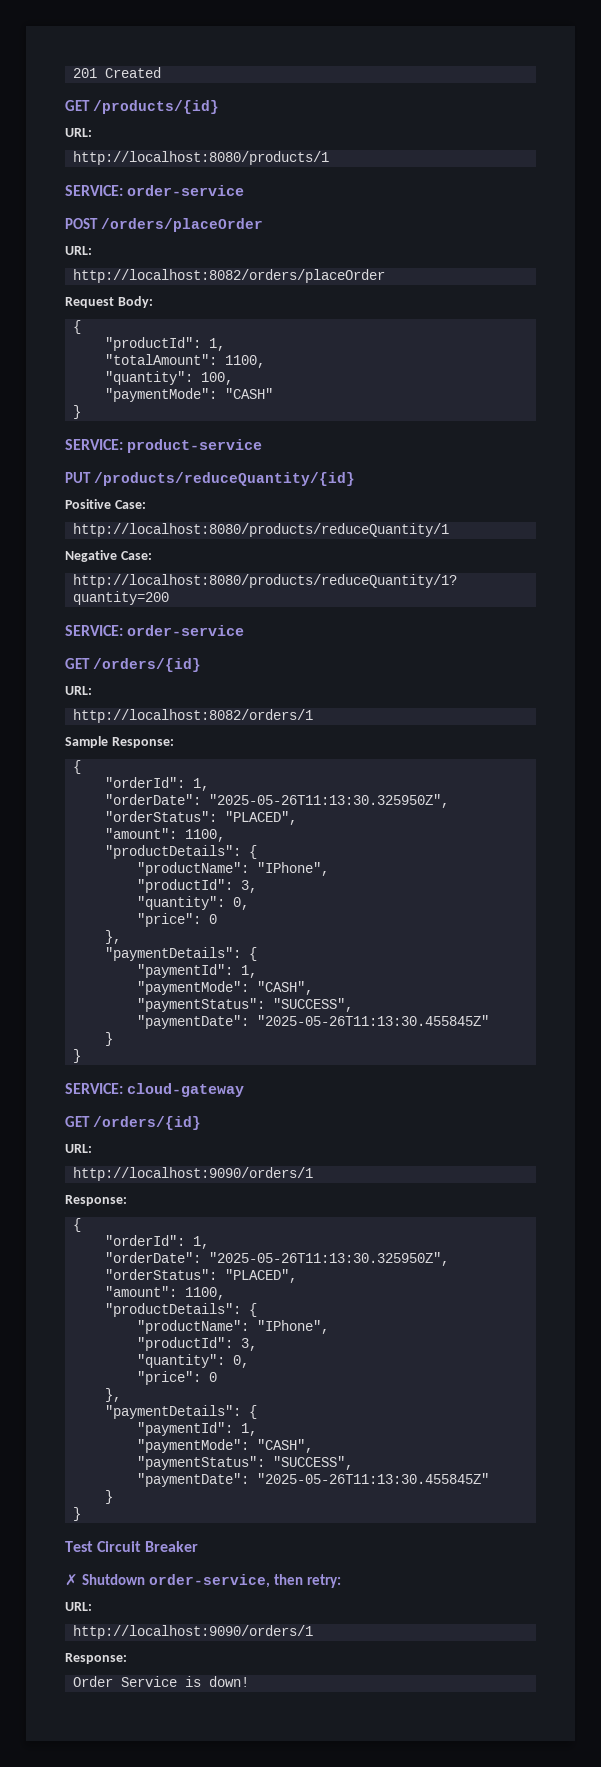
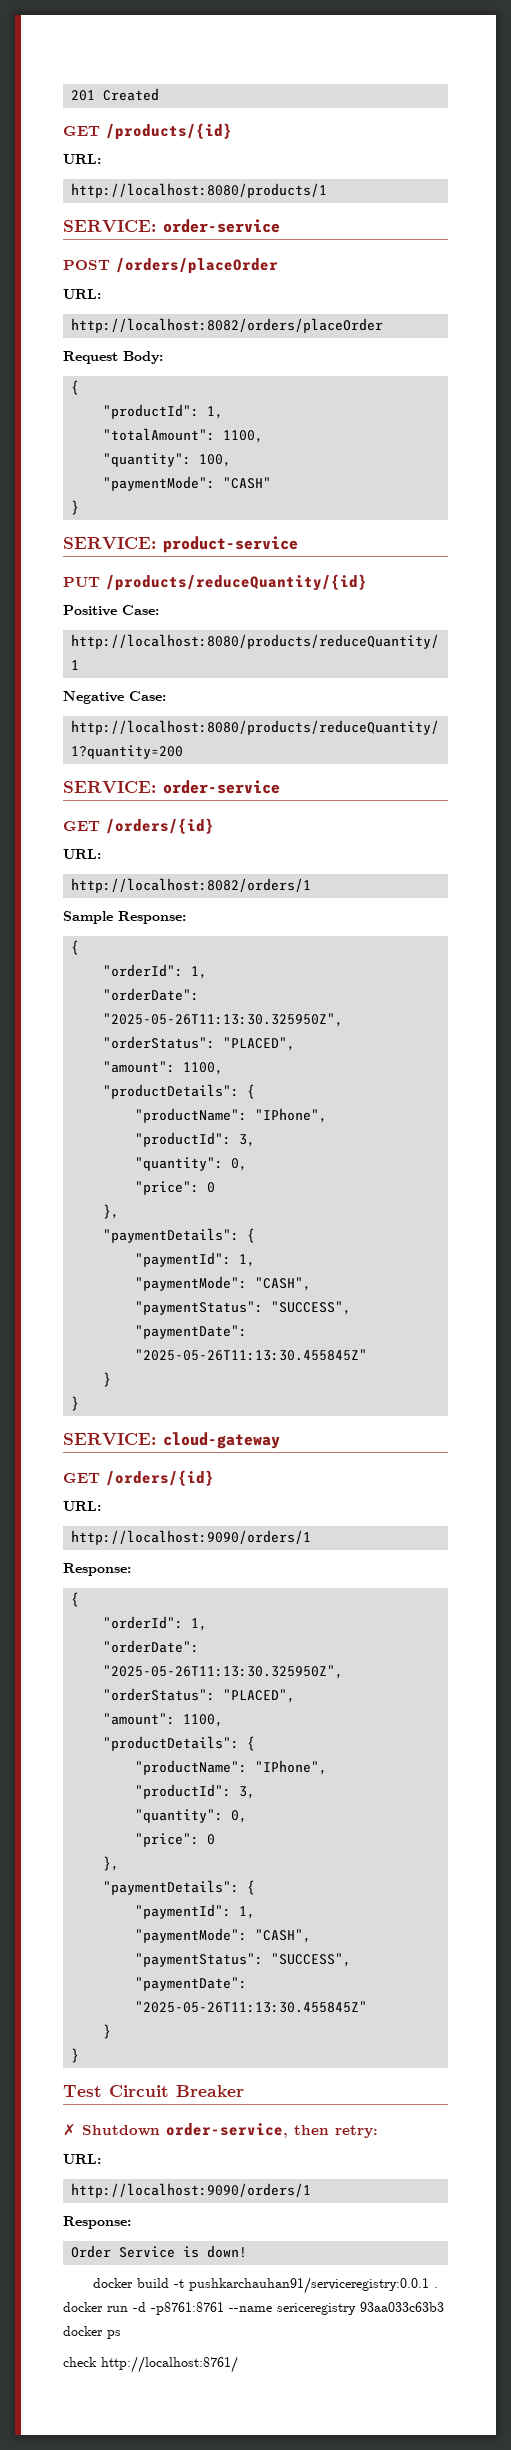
+ docker build -t pushkarchauhan91/serviceregistry:0.0.1 . docker run -d -p8761:8761 --name sericeregistry 93aa033c63b3 docker ps
+ check http://localhost:8761/

